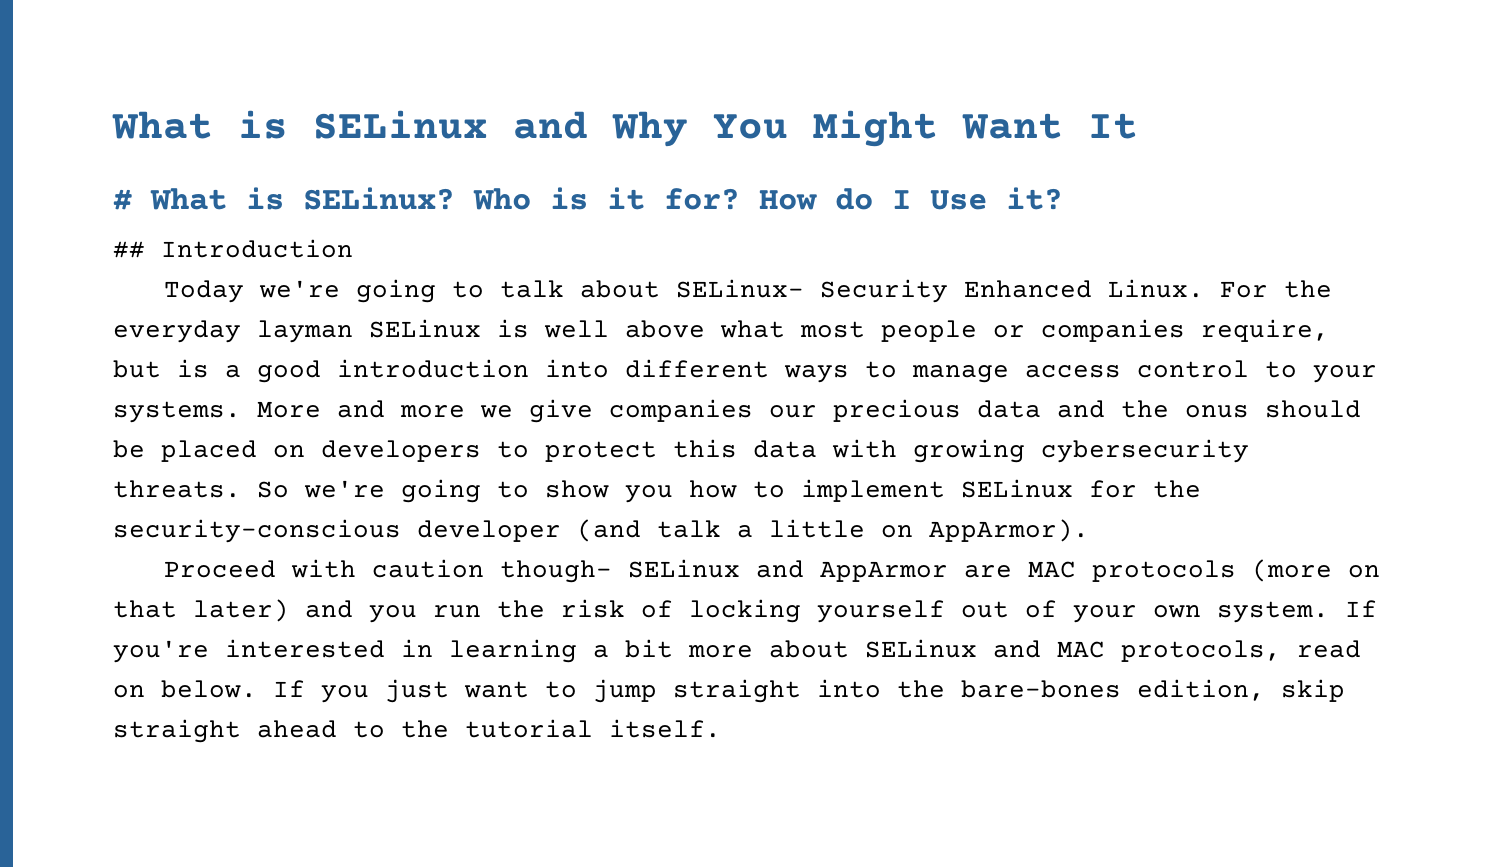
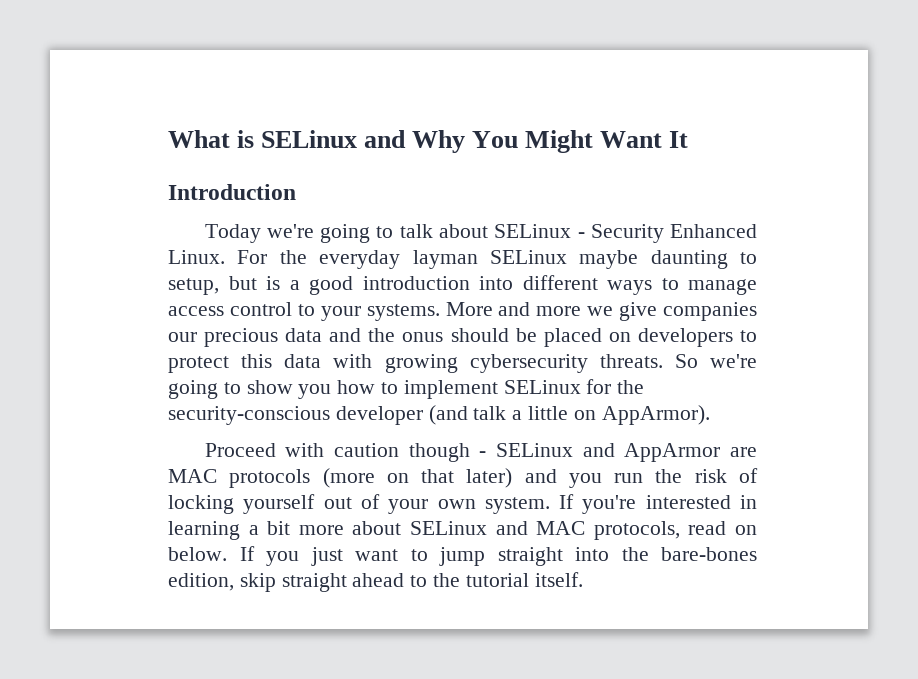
- # What is SELinux? Who is it for? How do I Use it?
- ## Introduction
+ Introduction
- Today we're going to talk about SELinux- Security Enhanced Linux.
+ Today we're going to talk about SELinux - Security Enhanced Linux.
- For the everyday layman SELinux is well above what most people or companies require, but is a good introduction into different ways to manage access control to your systems.
+ For the everyday layman SELinux maybe daunting to setup, but is a good introduction into different ways to manage access control to your systems.
- Proceed with caution though- SELinux and AppArmor are MAC protocols (more on that later) and you run the risk of locking yourself out of your own system.
+ Proceed with caution though - SELinux and AppArmor are MAC protocols (more on that later) and you run the risk of locking yourself out of your own system.

